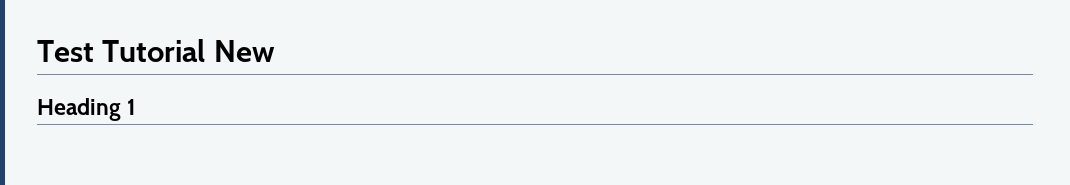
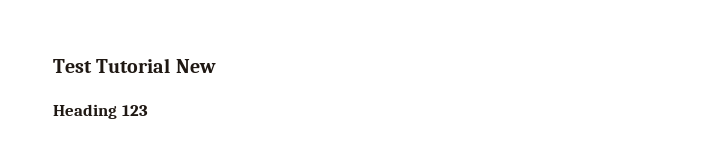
- Heading 1
+ Heading 123

